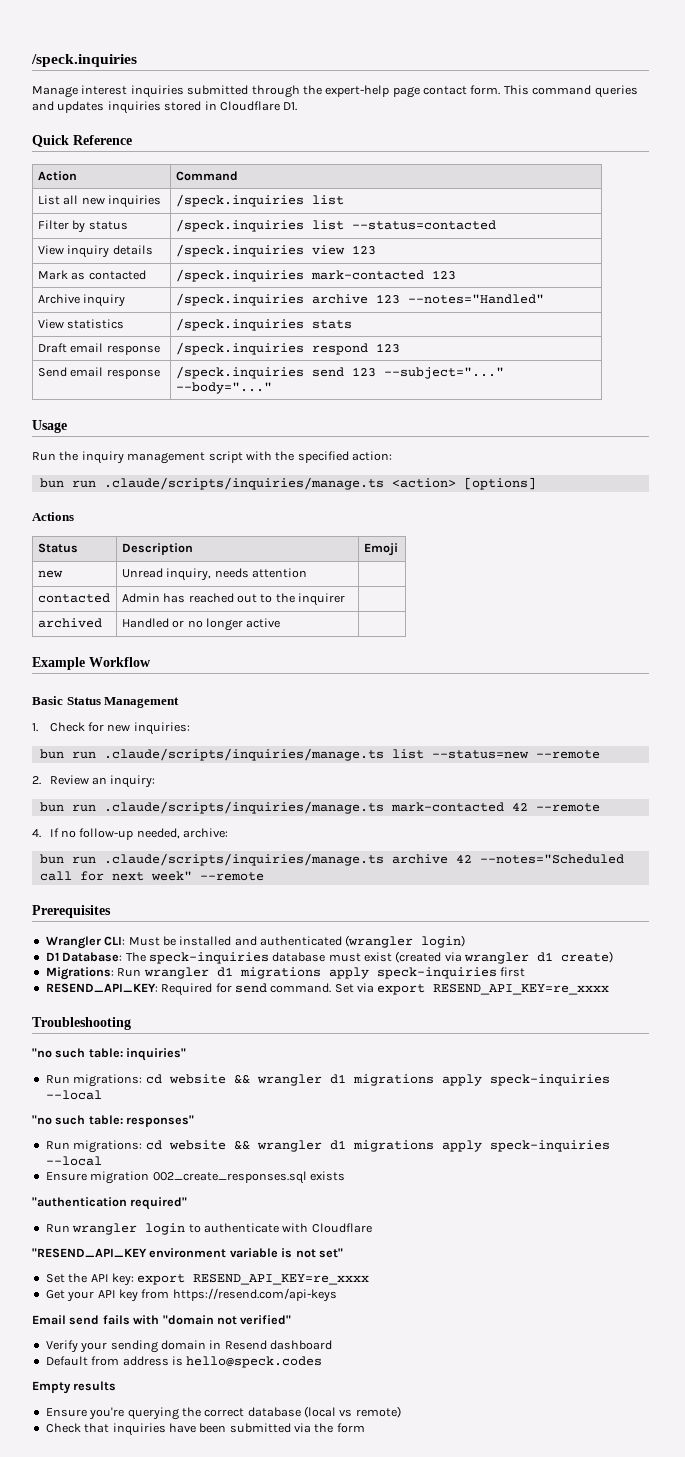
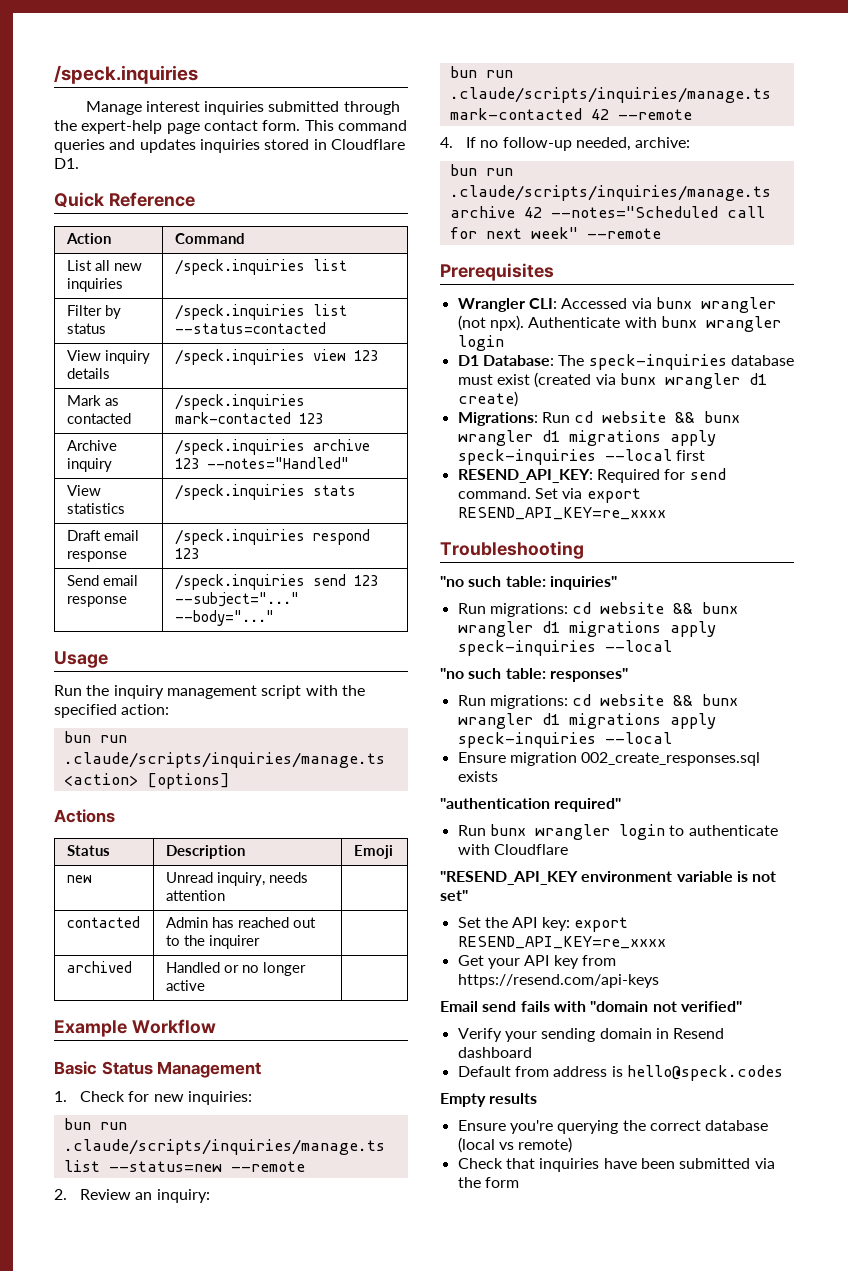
- Wrangler CLI: Must be installed and authenticated (wrangler login)
+ Wrangler CLI: Accessed via bunx wrangler (not npx). Authenticate with bunx wrangler login
- D1 Database: The speck-inquiries database must exist (created via wrangler d1 create)
+ D1 Database: The speck-inquiries database must exist (created via bunx wrangler d1 create)
- Migrations: Run wrangler d1 migrations apply speck-inquiries first
+ Migrations: Run cd website && bunx wrangler d1 migrations apply speck-inquiries --local first
  "no such table: inquiries"
- Run migrations: cd website && wrangler d1 migrations apply speck-inquiries --local
+ Run migrations: cd website && bunx wrangler d1 migrations apply speck-inquiries --local
  "no such table: responses"
- Run migrations: cd website && wrangler d1 migrations apply speck-inquiries --local
+ Run migrations: cd website && bunx wrangler d1 migrations apply speck-inquiries --local
- Run wrangler login to authenticate with Cloudflare
+ Run bunx wrangler login to authenticate with Cloudflare

